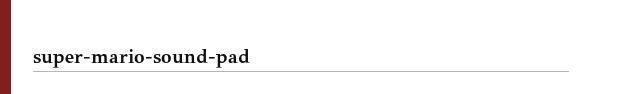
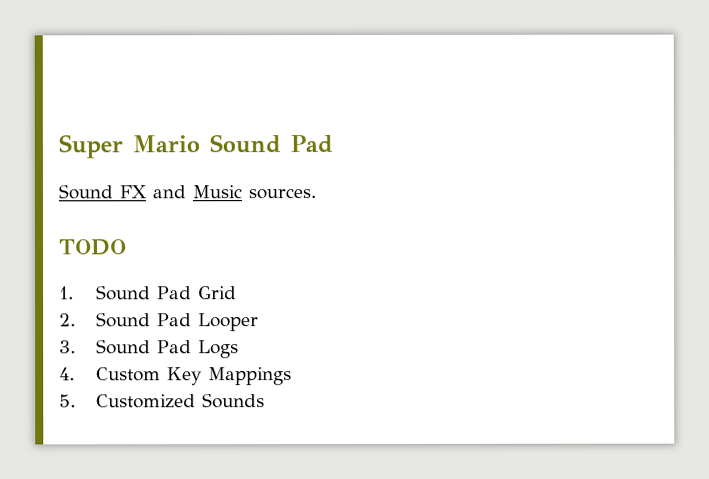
- super-mario-sound-pad
+ Super Mario Sound Pad
+ Sound FX and Music sources.
+ TODO
+ 1. Sound Pad Grid
+ 2. Sound Pad Looper
+ 3. Sound Pad Logs
+ 4. Custom Key Mappings
+ 5. Customized Sounds

